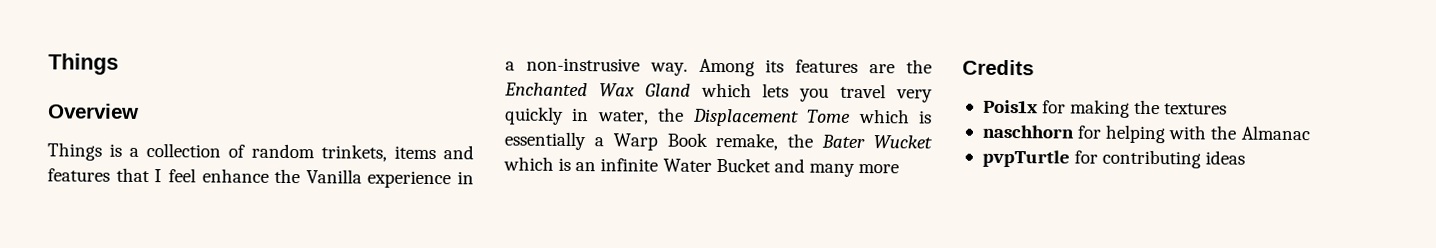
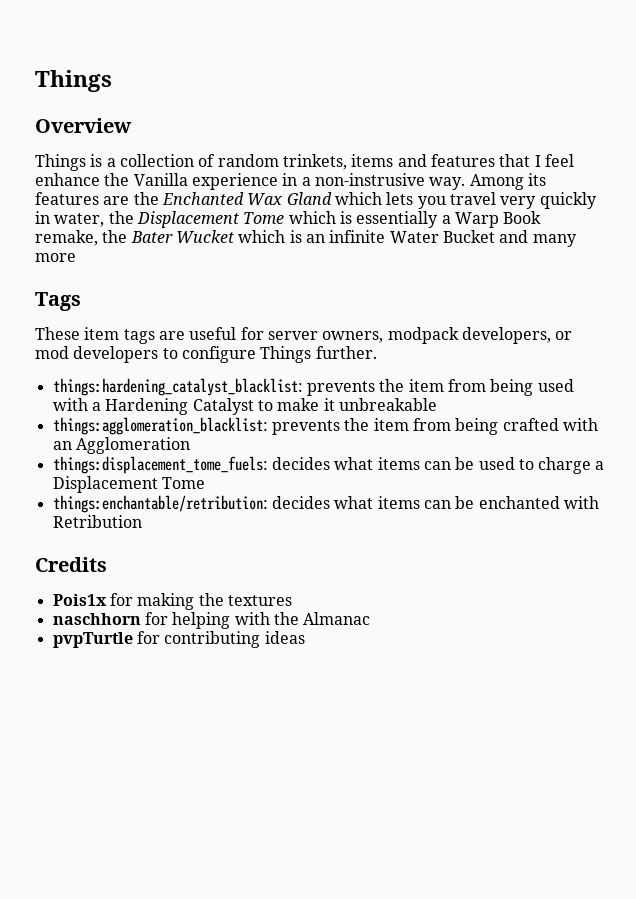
+ Tags
+ These item tags are useful for server owners, modpack developers, or mod developers to configure Things further.
+ things:hardening_catalyst_blacklist: prevents the item from being used with a Hardening Catalyst to make it unbreakable
+ things:agglomeration_blacklist: prevents the item from being crafted with an Agglomeration
+ things:displacement_tome_fuels: decides what items can be used to charge a Displacement Tome
+ things:enchantable/retribution: decides what items can be enchanted with Retribution

